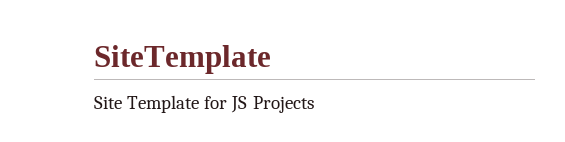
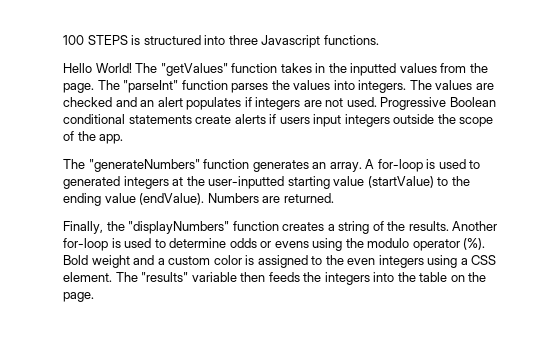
- SiteTemplate
- Site Template for JS Projects
+ 100 STEPS is structured into three Javascript functions.
+ Hello World! The "getValues" function takes in the inputted values from the page. The "parseInt" function parses the values into integers. The values are checked and an alert populates if integers are not used. Progressive Boolean conditional statements create alerts if users input integers outside the scope of the app.
+ The "generateNumbers" function generates an array. A for-loop is used to generated integers at the user-inputted starting value (startValue) to the ending value (endValue). Numbers are returned.
+ Finally, the "displayNumbers" function creates a string of the results. Another for-loop is used to determine odds or evens using the modulo operator (%). Bold weight and a custom color is assigned to the even integers using a CSS element. The "results" variable then feeds the integers into the table on the page.

